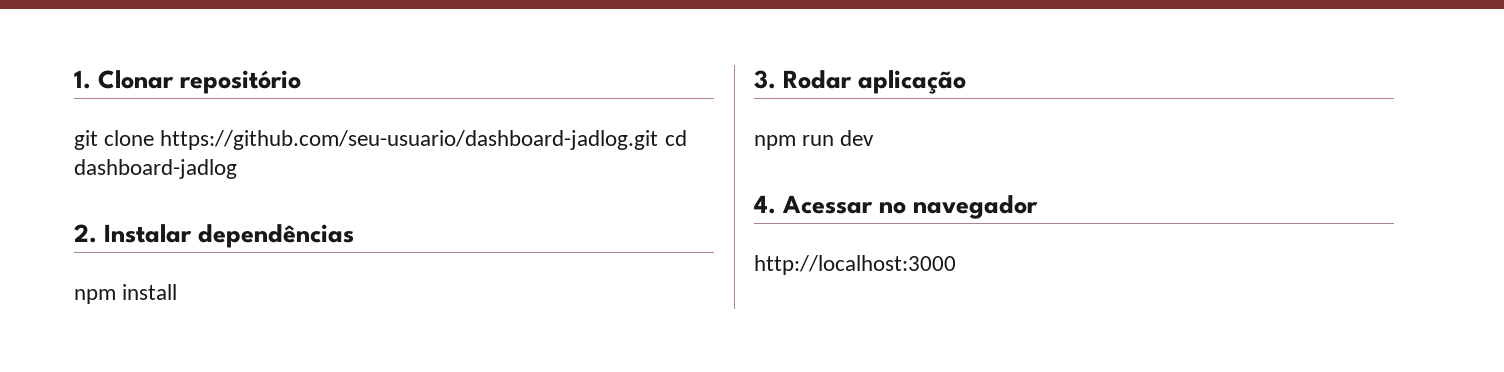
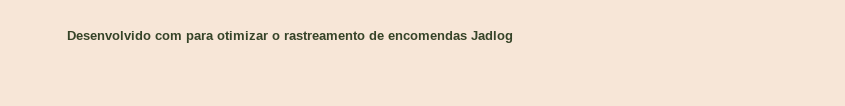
- 1. Clonar repositório
- git clone https://github.com/seu-usuario/dashboard-jadlog.git cd dashboard-jadlog
- 2. Instalar dependências
- npm install
- 3. Rodar aplicação
- npm run dev
- 4. Acessar no navegador
- http://localhost:3000
+ Desenvolvido com para otimizar o rastreamento de encomendas Jadlog

